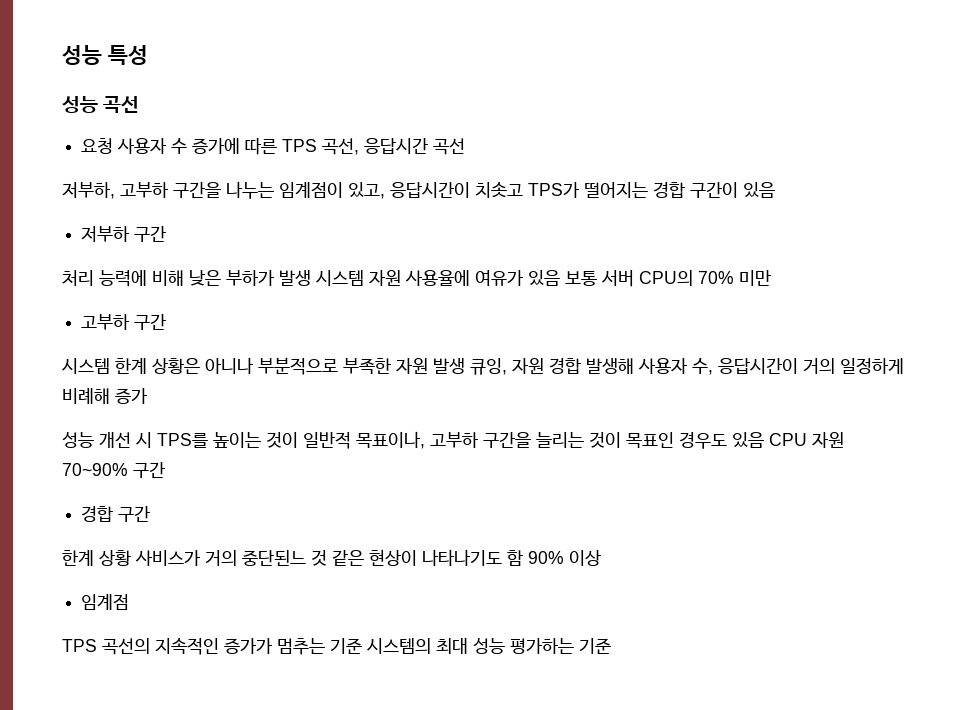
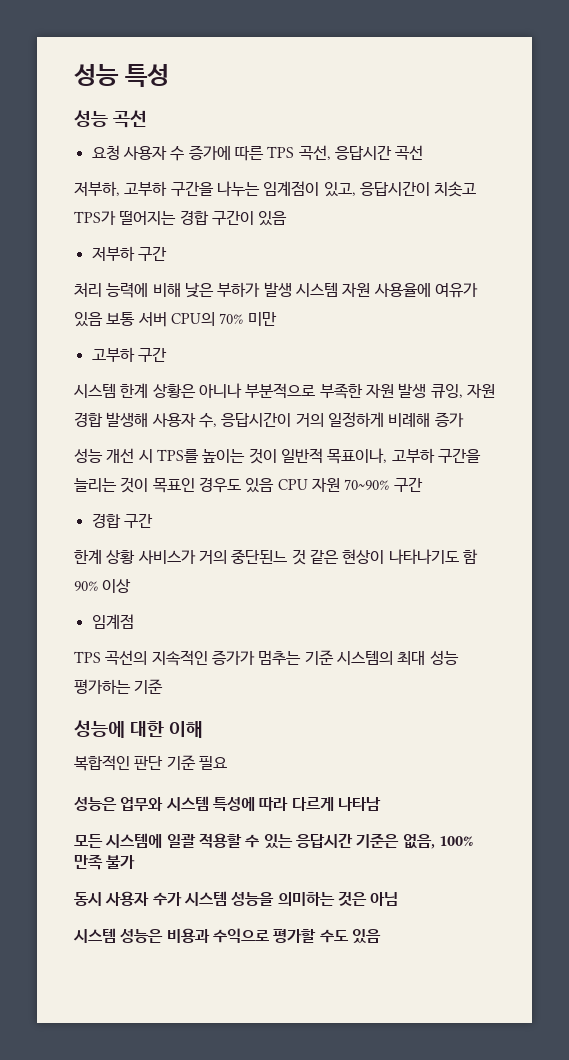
+ 성능에 대한 이해
+ 복합적인 판단 기준 필요
+ 성능은 업무와 시스템 특성에 따라 다르게 나타남
+ 모든 시스템에 일괄 적용할 수 있는 응답시간 기준은 없음, 100% 만족 불가
+ 동시 사용자 수가 시스템 성능을 의미하는 것은 아님
+ 시스템 성능은 비용과 수익으로 평가할 수도 있음

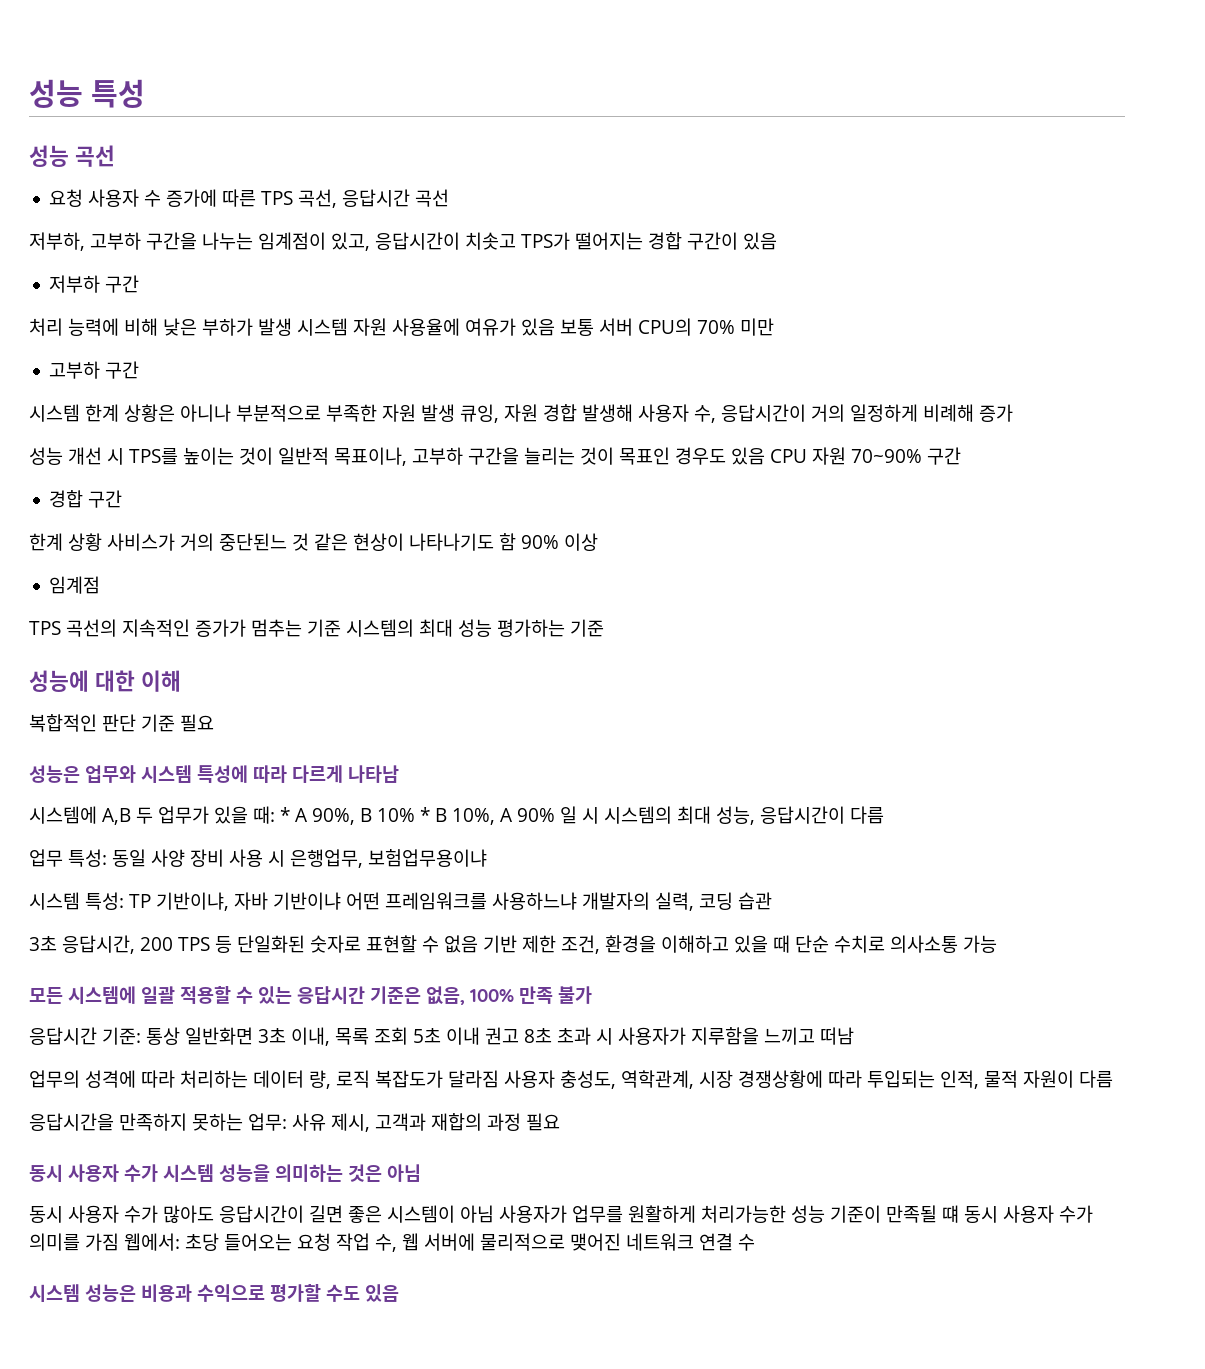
+ 시스템에 A,B 두 업무가 있을 때: * A 90%, B 10% * B 10%, A 90% 일 시 시스템의 최대 성능, 응답시간이 다름
+ 업무 특성: 동일 사양 장비 사용 시 은행업무, 보험업무용이냐
+ 시스템 특성: TP 기반이냐, 자바 기반이냐 어떤 프레임워크를 사용하느냐 개발자의 실력, 코딩 습관
+ 3초 응답시간, 200 TPS 등 단일화된 숫자로 표현할 수 없음 기반 제한 조건, 환경을 이해하고 있을 때 단순 수치로 의사소통 가능
+ 응답시간 기준: 통상 일반화면 3초 이내, 목록 조회 5초 이내 권고 8초 초과 시 사용자가 지루함을 느끼고 떠남
+ 업무의 성격에 따라 처리하는 데이터 량, 로직 복잡도가 달라짐 사용자 충성도, 역학관계, 시장 경쟁상황에 따라 투입되는 인적, 물적 자원이 다름
+ 응답시간을 만족하지 못하는 업무: 사유 제시, 고객과 재합의 과정 필요
+ 동시 사용자 수가 많아도 응답시간이 길면 좋은 시스템이 아님 사용자가 업무를 원활하게 처리가능한 성능 기준이 만족될 떄 동시 사용자 수가 의미를 가짐 웹에서: 초당 들어오는 요청 작업 수, 웹 서버에 물리적으로 맺어진 네트워크 연결 수

